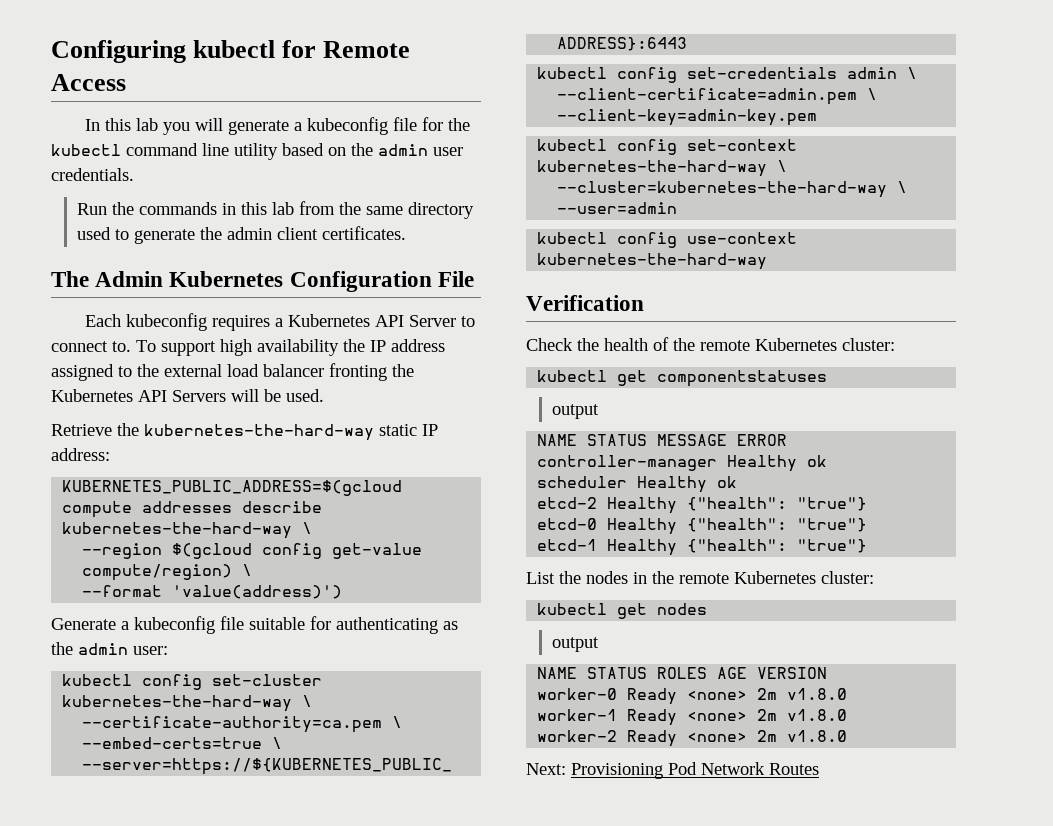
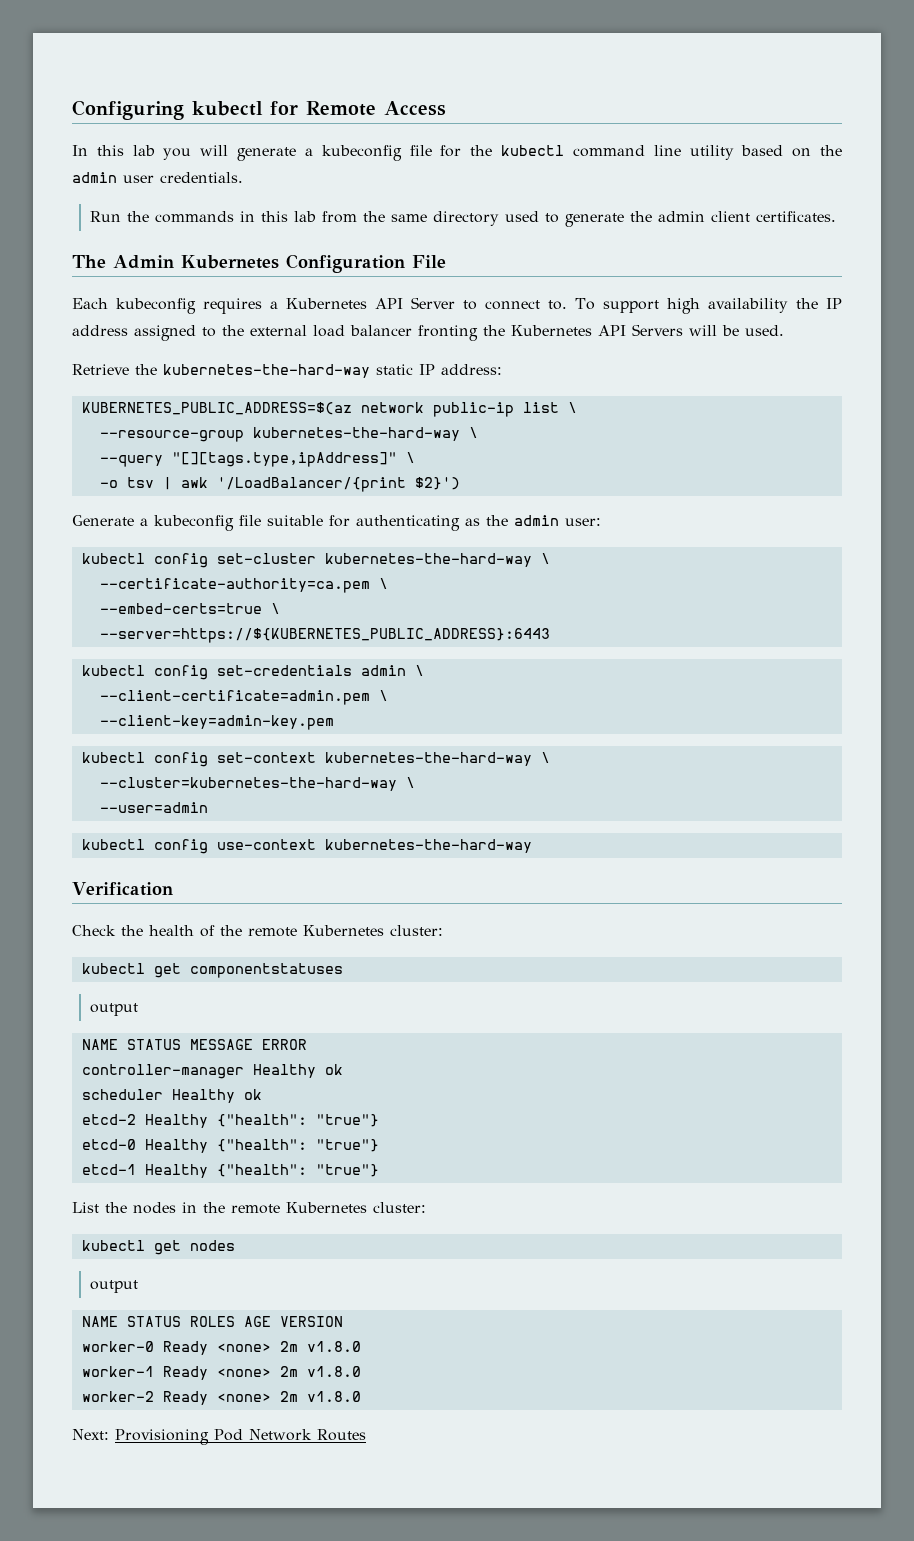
- KUBERNETES_PUBLIC_ADDRESS=$(gcloud compute addresses describe kubernetes-the-hard-way \
- --region $(gcloud config get-value compute/region) \
- --format 'value(address)')
+ KUBERNETES_PUBLIC_ADDRESS=$(az network public-ip list \
+ --resource-group kubernetes-the-hard-way \
+ --query "[][tags.type,ipAddress]" \
+ -o tsv | awk '/LoadBalancer/{print $2}')

